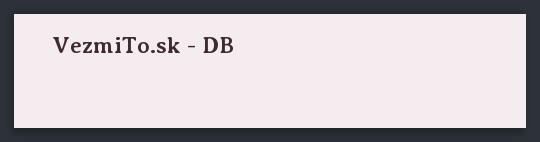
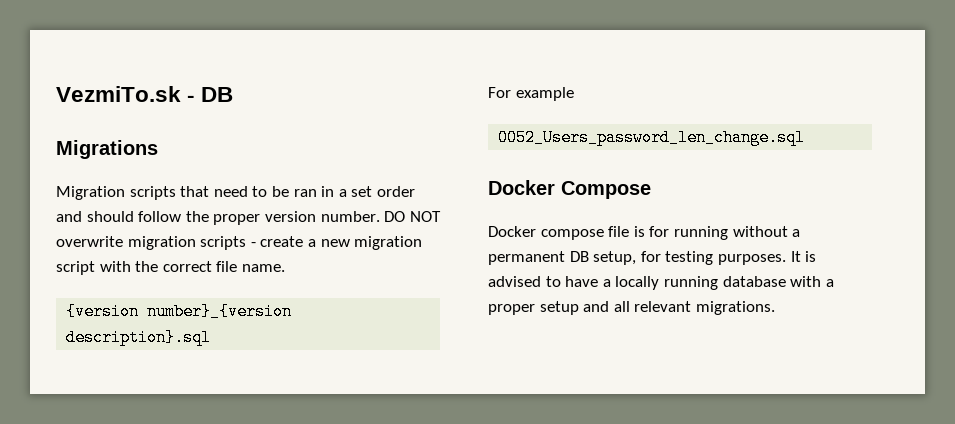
+ Migrations
+ Migration scripts that need to be ran in a set order and should follow the proper version number. DO NOT overwrite migration scripts - create a new migration script with the correct file name.
+ {version number}_{version description}.sql
+ For example
+ 0052_Users_password_len_change.sql
+ Docker Compose
+ Docker compose file is for running without a permanent DB setup, for testing purposes. It is advised to have a locally running database with a proper setup and all relevant migrations.

